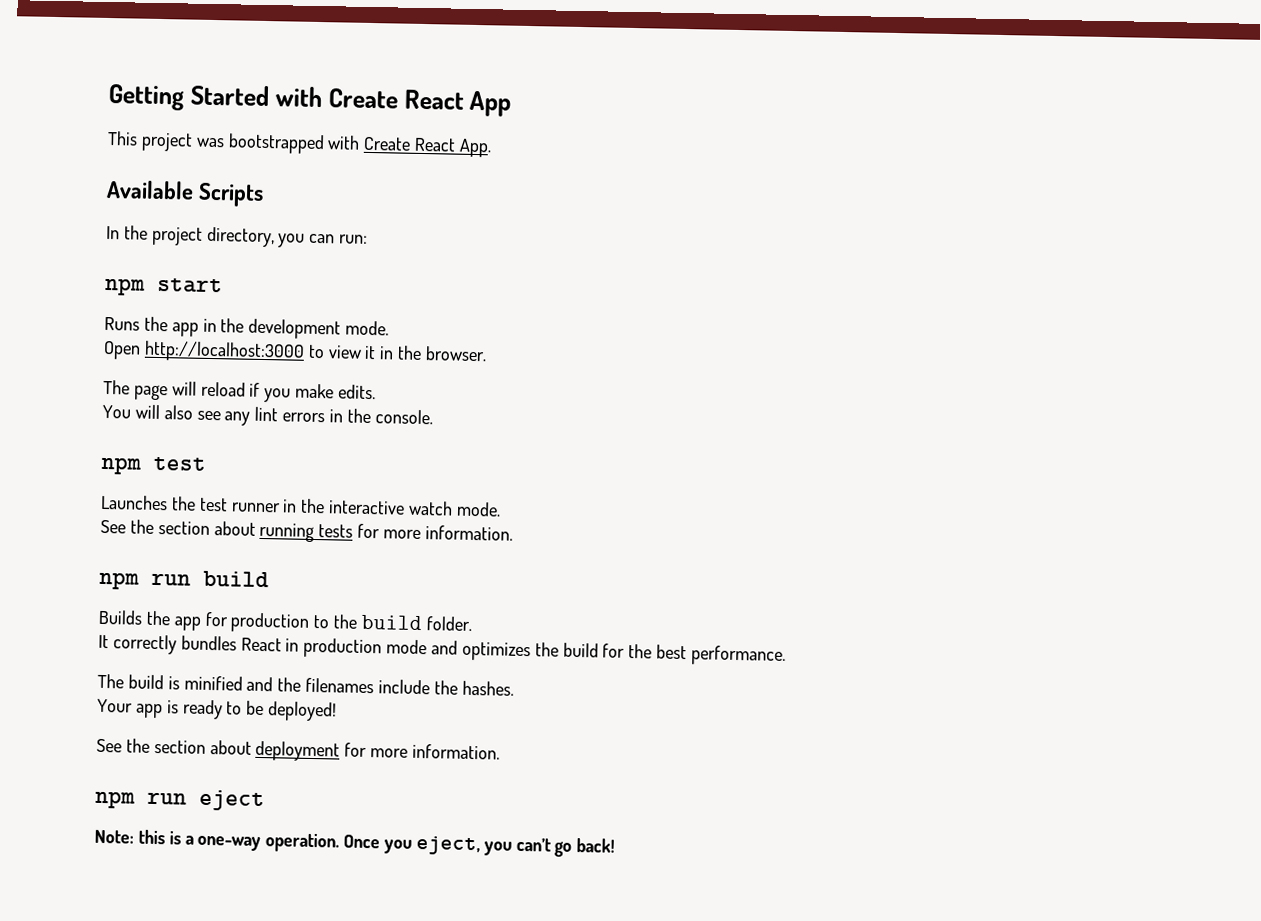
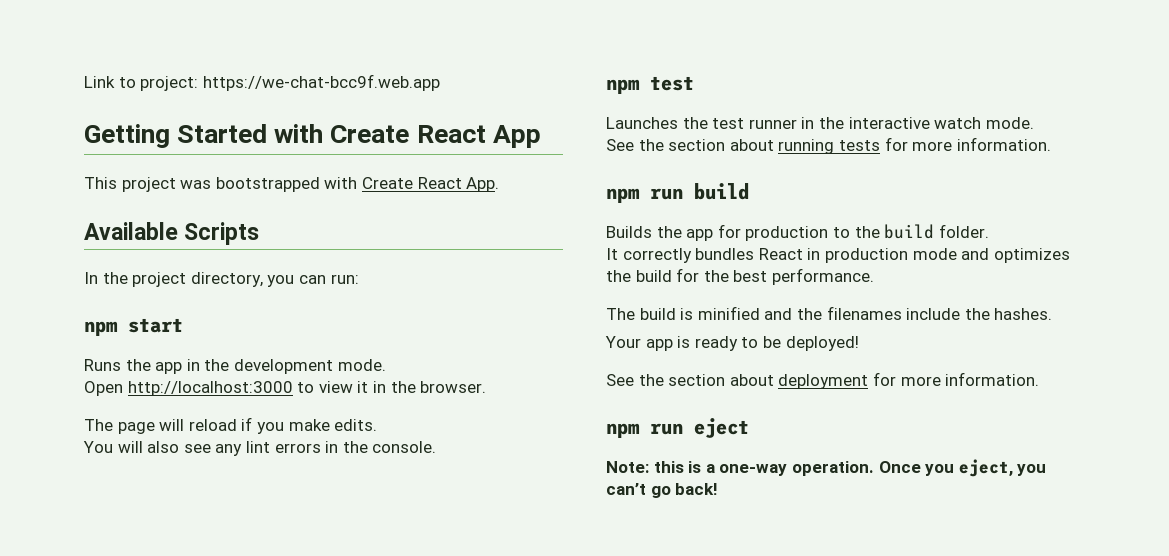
+ Link to project: https://we-chat-bcc9f.web.app

